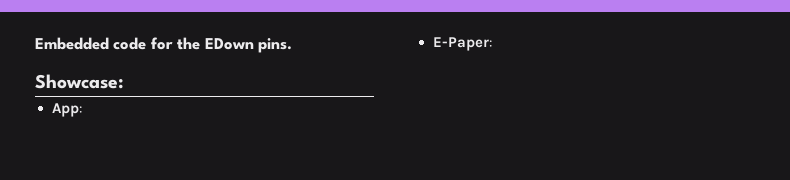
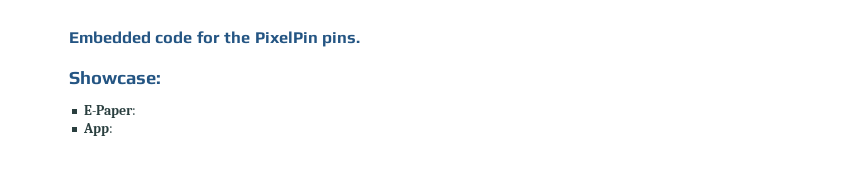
- Embedded code for the EDown pins.
+ Embedded code for the PixelPin pins.
+ E-Paper:
- E-Paper:

